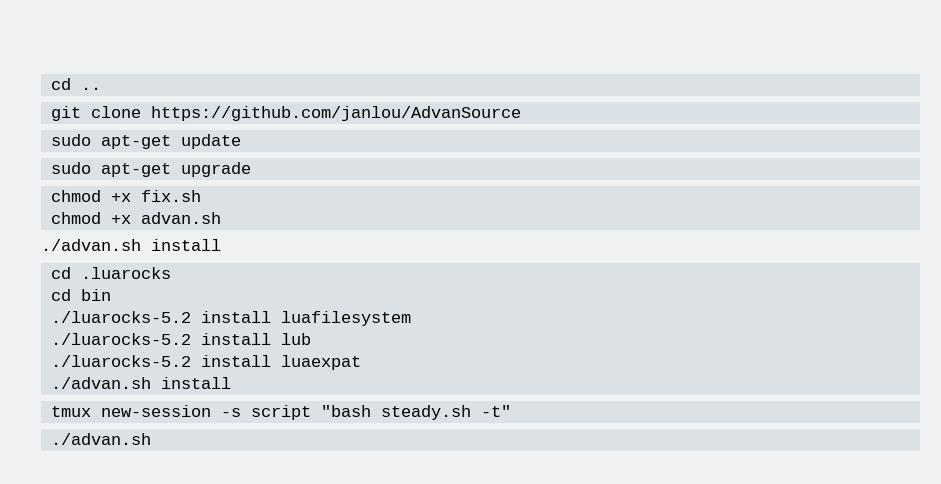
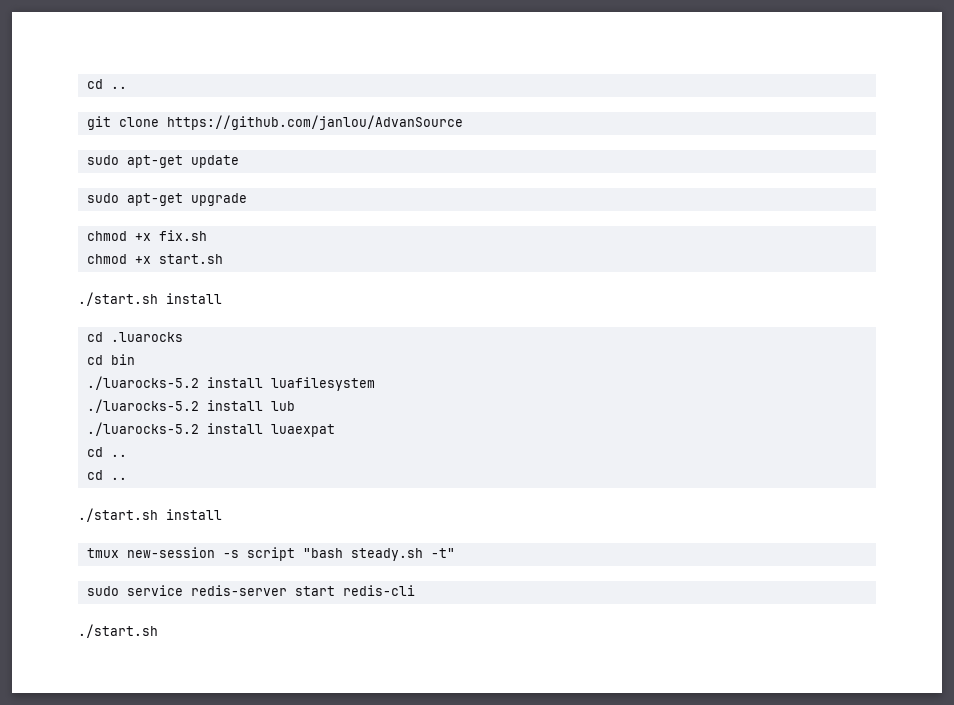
- chmod +x advan.sh
- ./advan.sh install
+ chmod +x start.sh
+ ./start.sh install
  ./luarocks-5.2 install luaexpat
- ./advan.sh install
+ cd ..
+ cd ..
+ ./start.sh install
  tmux new-session -s script "bash steady.sh -t"
- ./advan.sh
+ sudo service redis-server start redis-cli
+ ./start.sh

